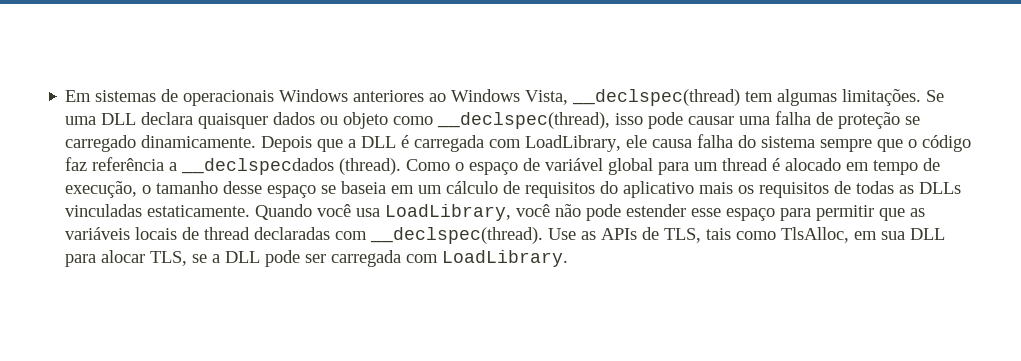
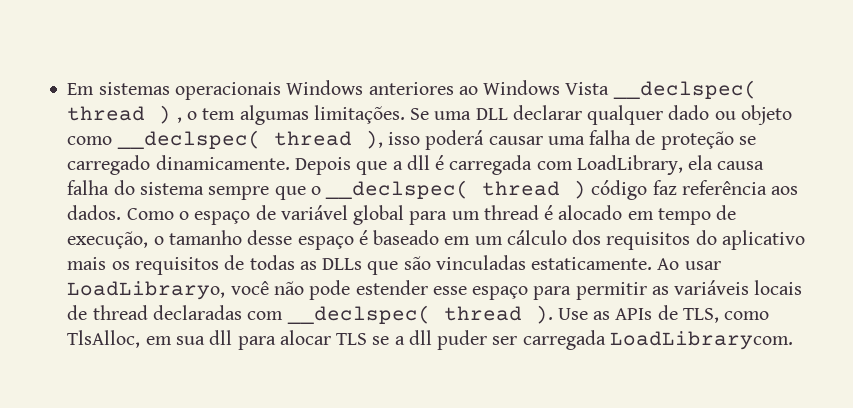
- Em sistemas de operacionais Windows anteriores ao Windows Vista, __declspec(thread) tem algumas limitações.
+ Em sistemas operacionais Windows anteriores ao Windows Vista __declspec( thread ) , o tem algumas limitações.
- Se uma DLL declara quaisquer dados ou objeto como __declspec(thread), isso pode causar uma falha de proteção se carregado dinamicamente.
+ Se uma DLL declarar qualquer dado ou objeto como __declspec( thread ), isso poderá causar uma falha de proteção se carregado dinamicamente.
- Depois que a DLL é carregada com LoadLibrary, ele causa falha do sistema sempre que o código faz referência a __declspecdados (thread).
+ Depois que a dll é carregada com LoadLibrary, ela causa falha do sistema sempre que o __declspec( thread ) código faz referência aos dados.
- Como o espaço de variável global para um thread é alocado em tempo de execução, o tamanho desse espaço se baseia em um cálculo de requisitos do aplicativo mais os requisitos de todas as DLLs vinculadas estaticamente. Quando você usa LoadLibrary, você não pode estender esse espaço para permitir que as variáveis locais de thread declaradas com __declspec(thread).
+ Como o espaço de variável global para um thread é alocado em tempo de execução, o tamanho desse espaço é baseado em um cálculo dos requisitos do aplicativo mais os requisitos de todas as DLLs que são vinculadas estaticamente. Ao usar LoadLibraryo, você não pode estender esse espaço para permitir as variáveis locais de thread declaradas com __declspec( thread ).
- Use as APIs de TLS, tais como TlsAlloc, em sua DLL para alocar TLS, se a DLL pode ser carregada com LoadLibrary.
+ Use as APIs de TLS, como TlsAlloc, em sua dll para alocar TLS se a dll puder ser carregada LoadLibrarycom.

